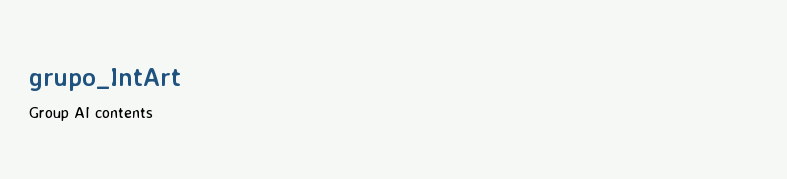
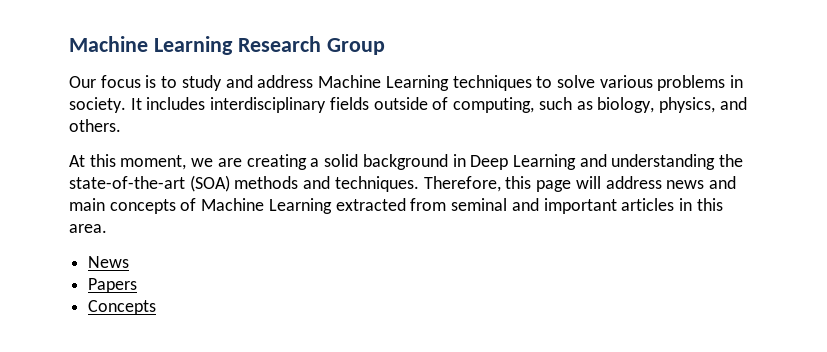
- grupo_IntArt
- Group AI contents
+ Machine Learning Research Group
+ Our focus is to study and address Machine Learning techniques to solve various problems in society. It includes interdisciplinary fields outside of computing, such as biology, physics, and others.
+ At this moment, we are creating a solid background in Deep Learning and understanding the state-of-the-art (SOA) methods and techniques. Therefore, this page will address news and main concepts of Machine Learning extracted from seminal and important articles in this area.
+ News
+ Papers
+ Concepts

